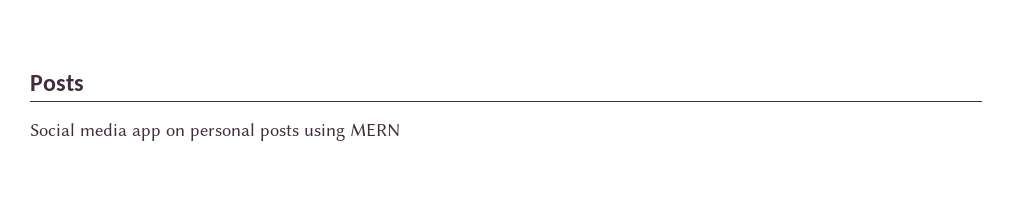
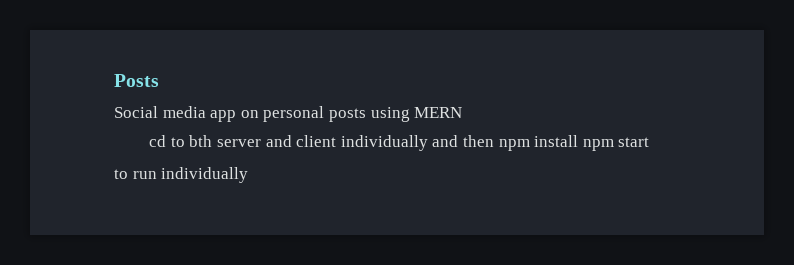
+ cd to bth server and client individually and then npm install npm start
+ to run individually

